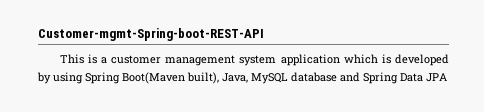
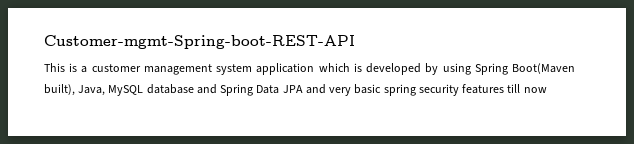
- This is a customer management system application which is developed by using Spring Boot(Maven built), Java, MySQL database and Spring Data JPA
+ This is a customer management system application which is developed by using Spring Boot(Maven built), Java, MySQL database and Spring Data JPA and very basic spring security features till now

